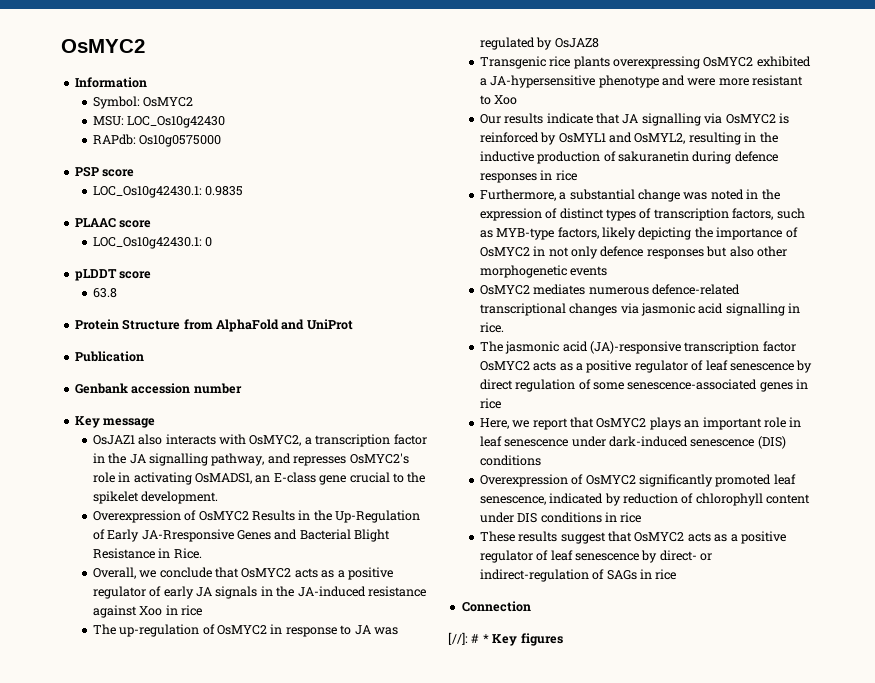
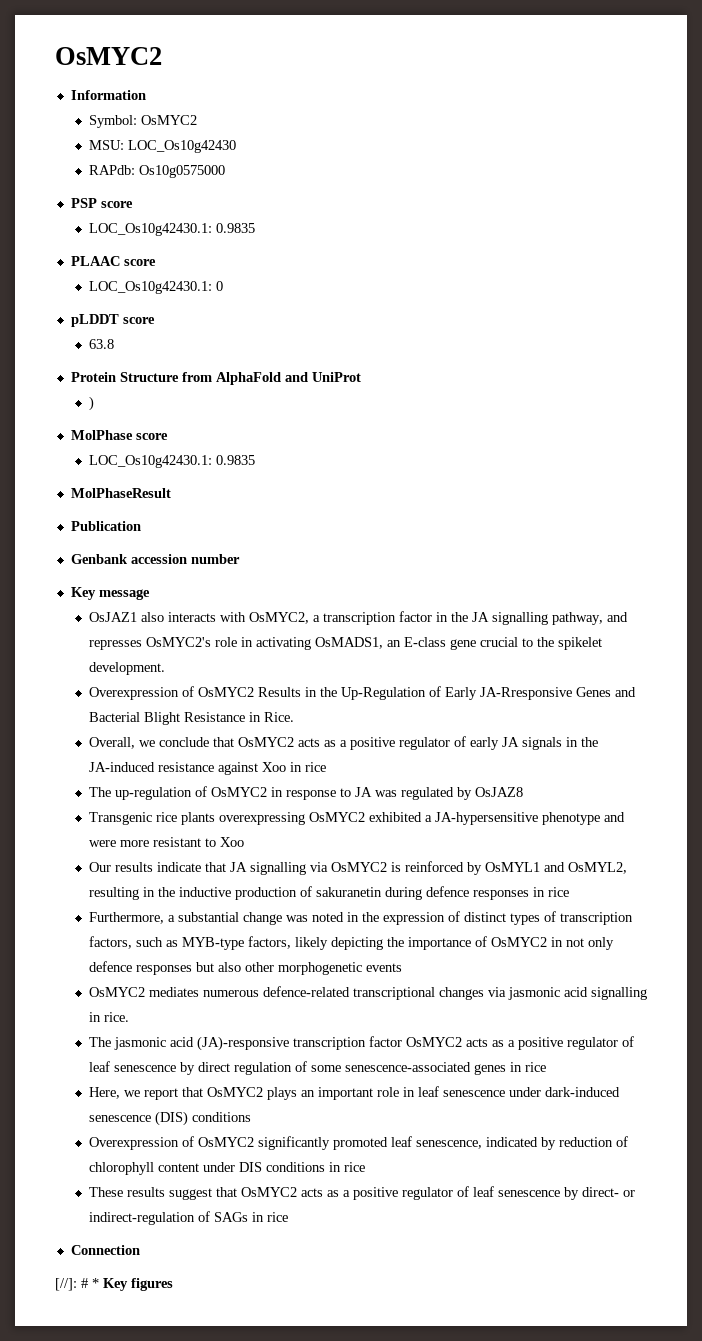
+ )
+ MolPhase score
+ LOC_Os10g42430.1: 0.9835
+ MolPhaseResult

